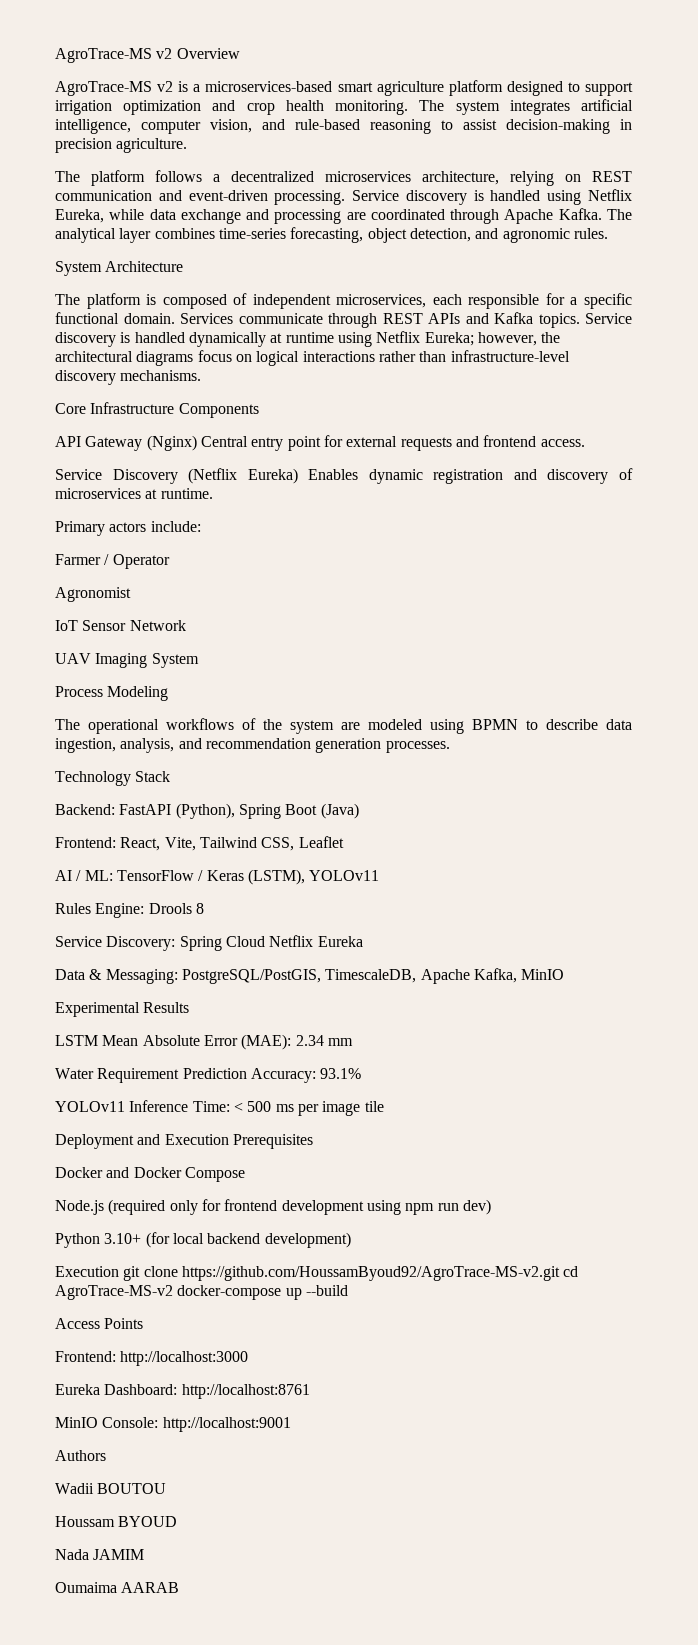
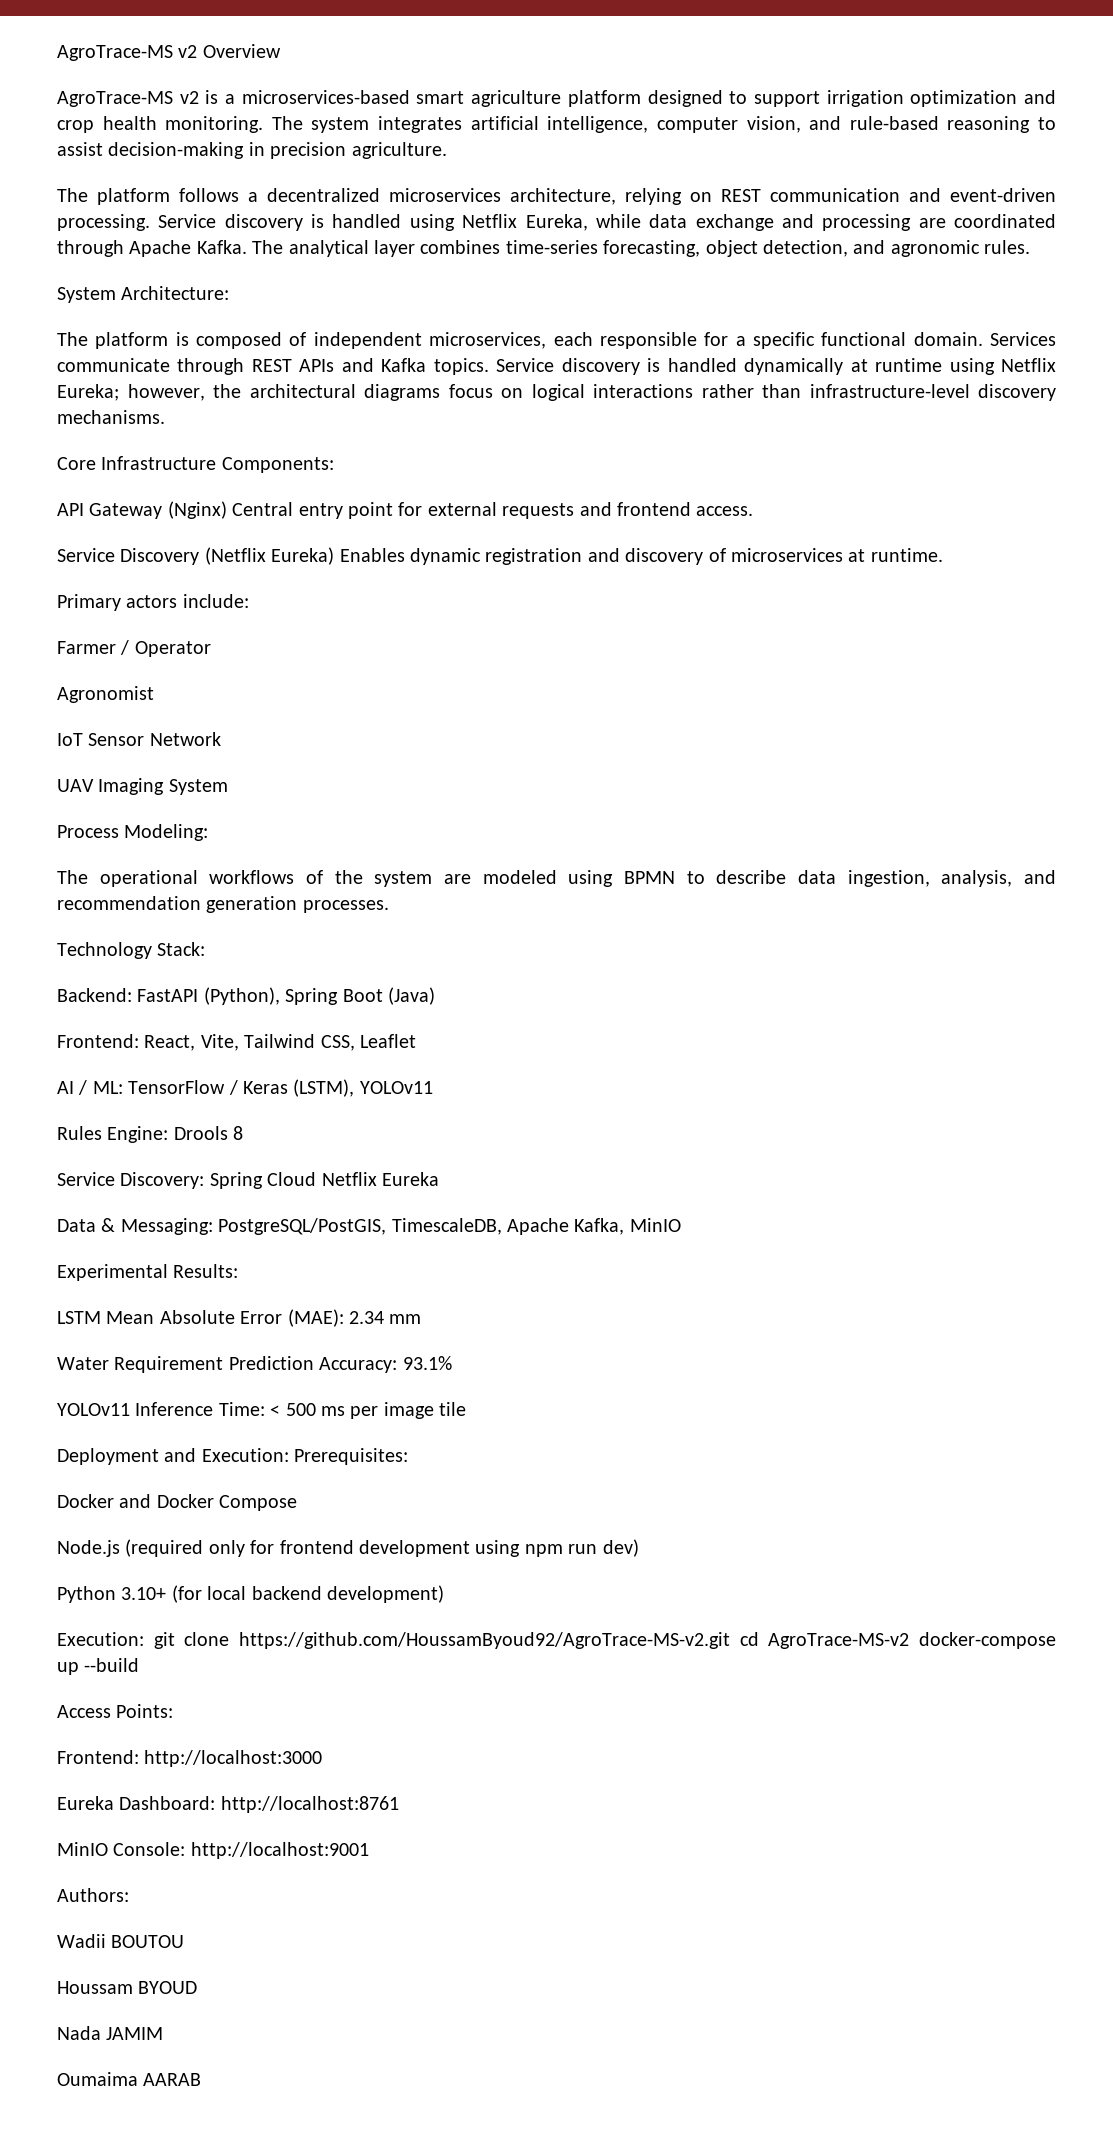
- System Architecture
+ System Architecture:
- Core Infrastructure Components
+ Core Infrastructure Components:
- Process Modeling
+ Process Modeling:
- Technology Stack
+ Technology Stack:
- Experimental Results
+ Experimental Results:
- Deployment and Execution Prerequisites
+ Deployment and Execution: Prerequisites:
- Execution git clone https://github.com/HoussamByoud92/AgroTrace-MS-v2.git cd AgroTrace-MS-v2 docker-compose up --build
+ Execution: git clone https://github.com/HoussamByoud92/AgroTrace-MS-v2.git cd AgroTrace-MS-v2 docker-compose up --build
- Access Points
+ Access Points:
- Authors
+ Authors:

